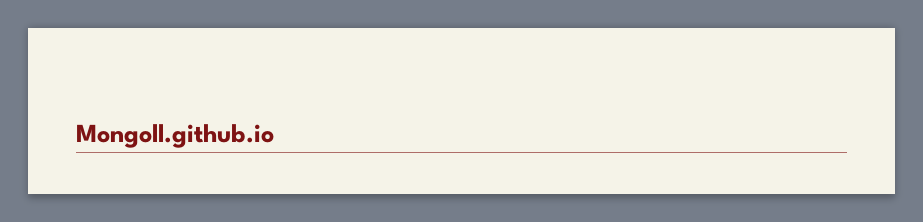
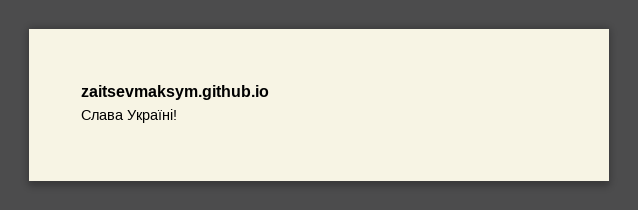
- Mongoll.github.io
+ zaitsevmaksym.github.io
+ Слава Україні!

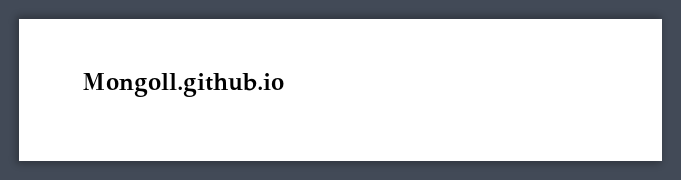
- zaitsevmaksym.github.io
- Слава Україні!
+ Mongoll.github.io

